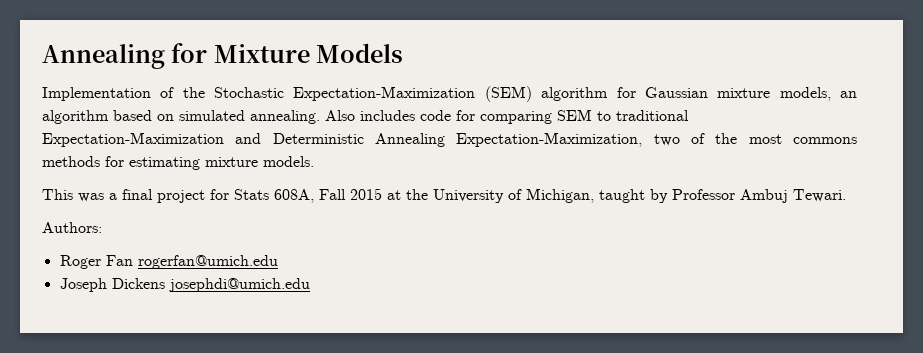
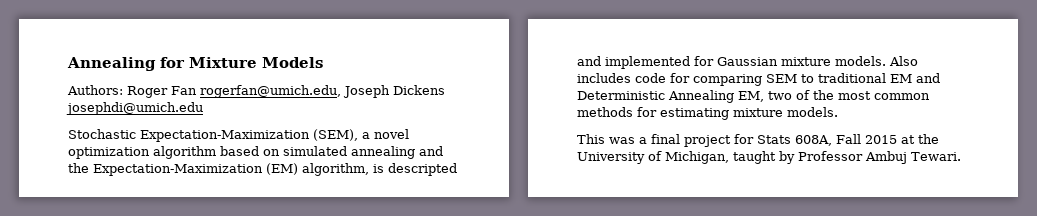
- Implementation of the Stochastic Expectation-Maximization (SEM) algorithm for Gaussian mixture models, an algorithm based on simulated annealing.
+ Authors: Roger Fan rogerfan@umich.edu, Joseph Dickens josephdi@umich.edu
+ Stochastic Expectation-Maximization (SEM), a novel optimization algorithm based on simulated annealing and the Expectation-Maximization (EM) algorithm, is descripted and implemented for Gaussian mixture models.
- Also includes code for comparing SEM to traditional Expectation-Maximization and Deterministic Annealing Expectation-Maximization, two of the most commons methods for estimating mixture models.
+ Also includes code for comparing SEM to traditional EM and Deterministic Annealing EM, two of the most common methods for estimating mixture models.
- Authors:
- Roger Fan rogerfan@umich.edu
- Joseph Dickens josephdi@umich.edu

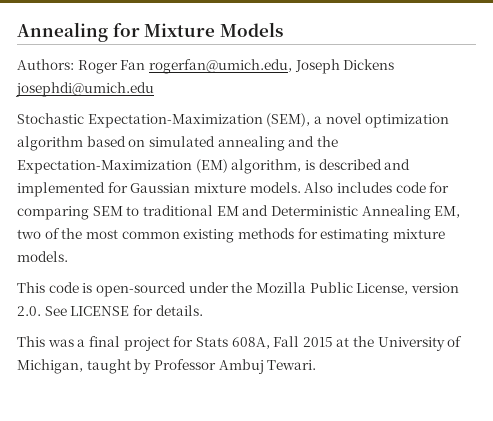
- Stochastic Expectation-Maximization (SEM), a novel optimization algorithm based on simulated annealing and the Expectation-Maximization (EM) algorithm, is descripted and implemented for Gaussian mixture models.
+ Stochastic Expectation-Maximization (SEM), a novel optimization algorithm based on simulated annealing and the Expectation-Maximization (EM) algorithm, is described and implemented for Gaussian mixture models.
- Also includes code for comparing SEM to traditional EM and Deterministic Annealing EM, two of the most common methods for estimating mixture models.
+ Also includes code for comparing SEM to traditional EM and Deterministic Annealing EM, two of the most common existing methods for estimating mixture models.
+ This code is open-sourced under the Mozilla Public License, version 2.0. See LICENSE for details.

